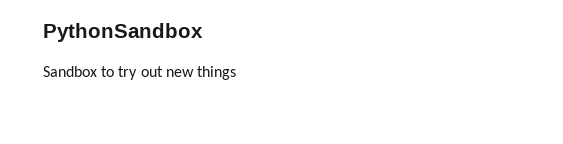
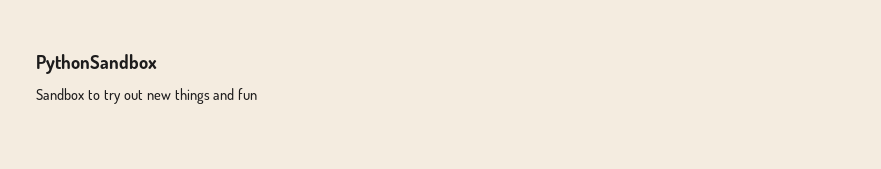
- Sandbox to try out new things
+ Sandbox to try out new things and fun

